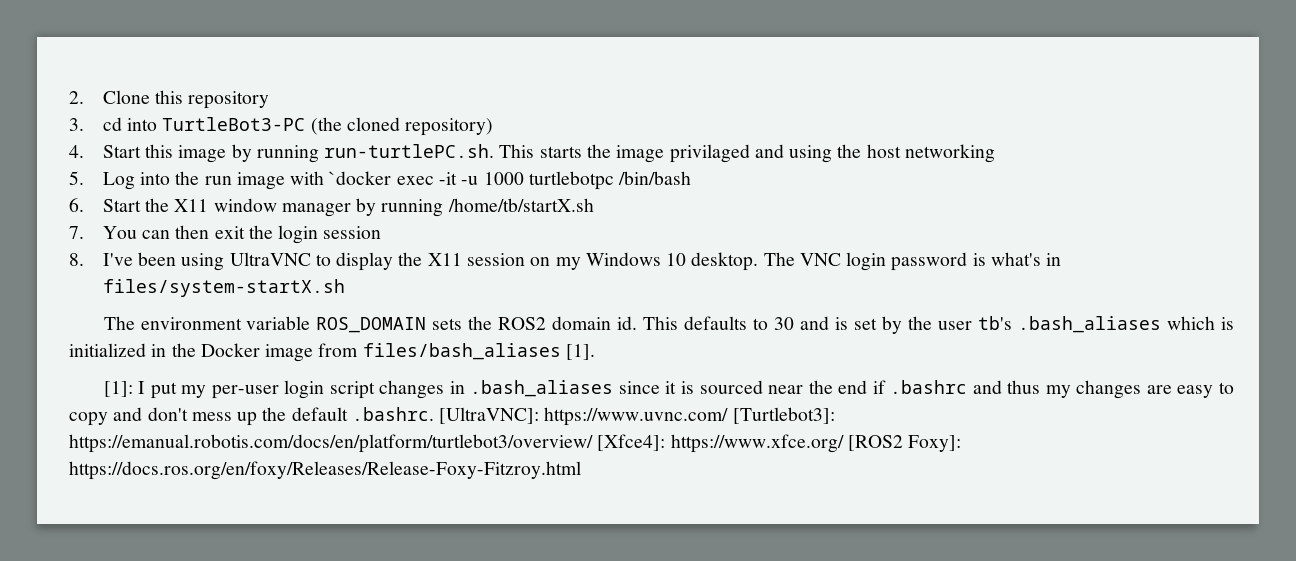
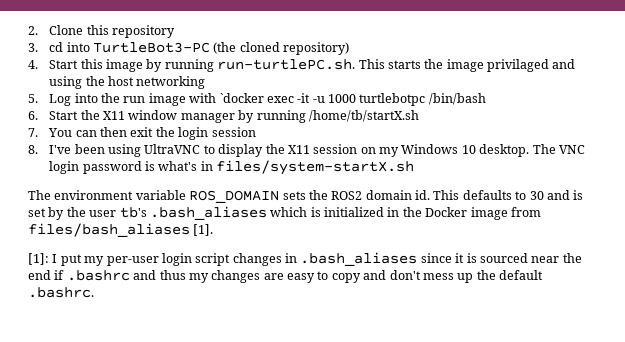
- [1]: I put my per-user login script changes in .bash_aliases since it is sourced near the end if .bashrc and thus my changes are easy to copy and don't mess up the default .bashrc. [UltraVNC]: https://www.uvnc.com/ [Turtlebot3]: https://emanual.robotis.com/docs/en/platform/turtlebot3/overview/ [Xfce4]: https://www.xfce.org/ [ROS2 Foxy]: https://docs.ros.org/en/foxy/Releases/Release-Foxy-Fitzroy.html
+ [1]: I put my per-user login script changes in .bash_aliases since it is sourced near the end if .bashrc and thus my changes are easy to copy and don't mess up the default .bashrc.

